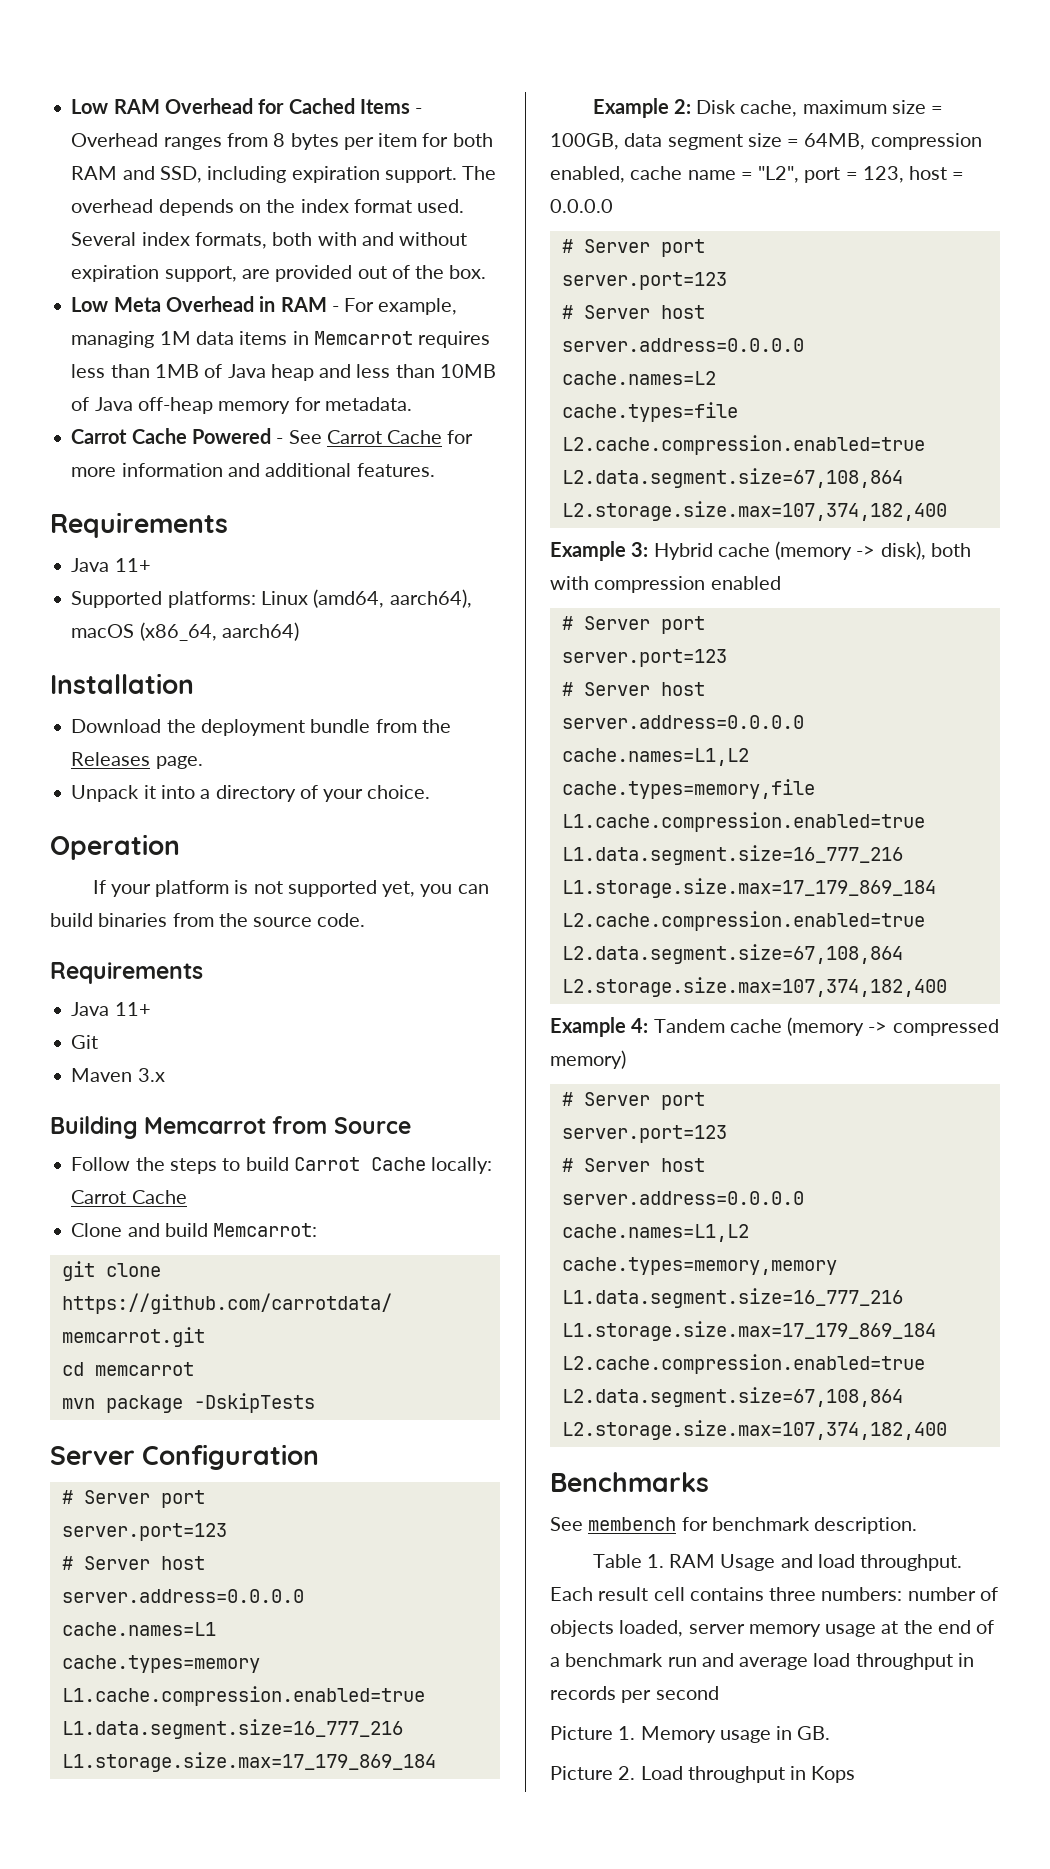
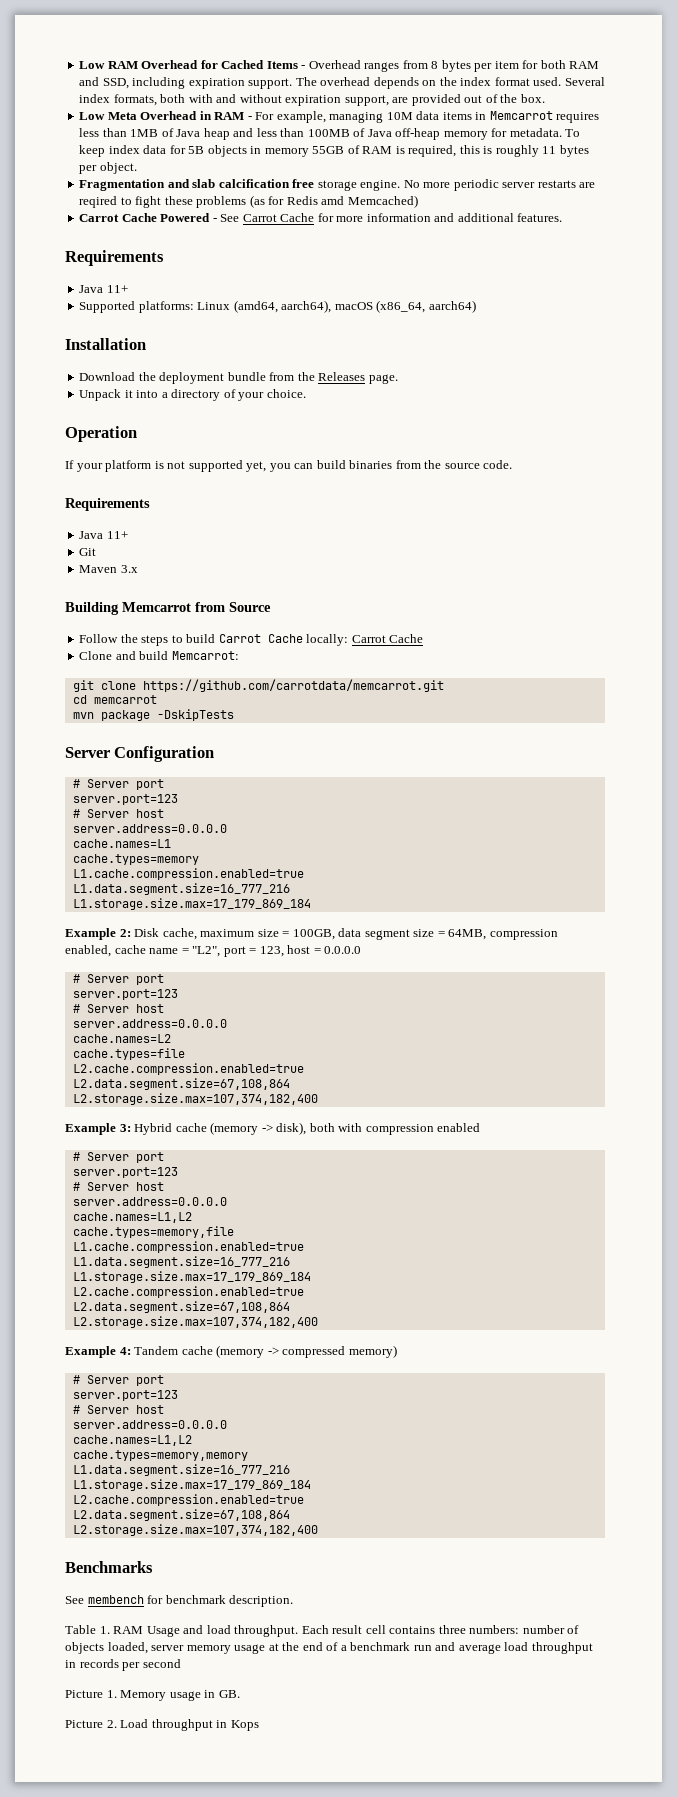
- Low Meta Overhead in RAM - For example, managing 1M data items in Memcarrot requires less than 1MB of Java heap and less than 10MB of Java off-heap memory for metadata.
+ Low Meta Overhead in RAM - For example, managing 10M data items in Memcarrot requires less than 1MB of Java heap and less than 100MB of Java off-heap memory for metadata. To keep index data for 5B objects in memory 55GB of RAM is required, this is roughly 11 bytes per object.
+ Fragmentation and slab calcification free storage engine. No more periodic server restarts are reqired to fight these problems (as for Redis amd Memcached)

